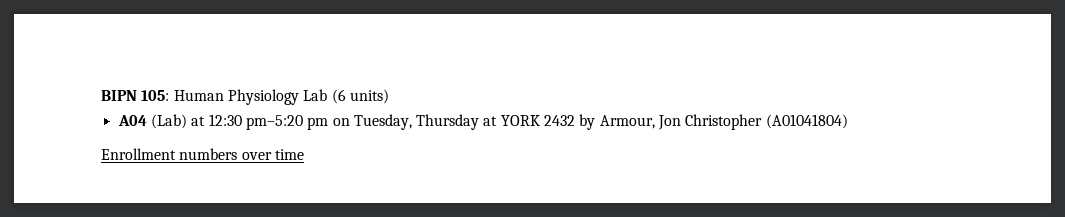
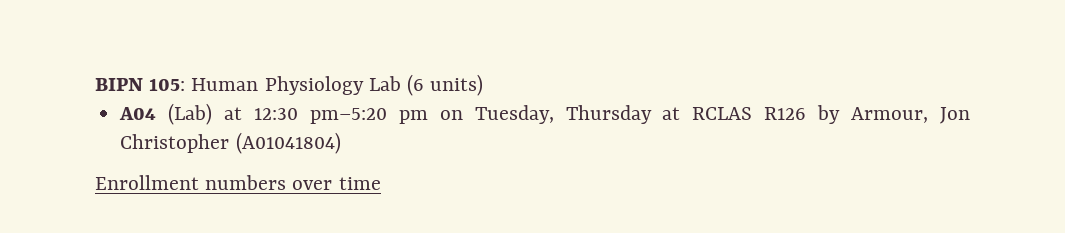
- A04 (Lab) at 12:30 pm–5:20 pm on Tuesday, Thursday at YORK 2432 by Armour, Jon Christopher (A01041804)
+ A04 (Lab) at 12:30 pm–5:20 pm on Tuesday, Thursday at RCLAS R126 by Armour, Jon Christopher (A01041804)

